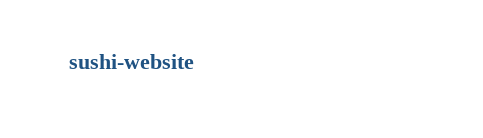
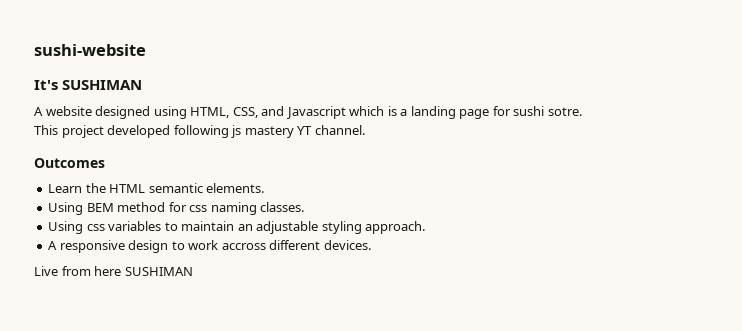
+ It's SUSHIMAN
+ A website designed using HTML, CSS, and Javascript which is a landing page for sushi sotre.
+ This project developed following js mastery YT channel.
+ Outcomes
+ Learn the HTML semantic elements.
+ Using BEM method for css naming classes.
+ Using css variables to maintain an adjustable styling approach.
+ A responsive design to work accross different devices.
+ Live from here SUSHIMAN

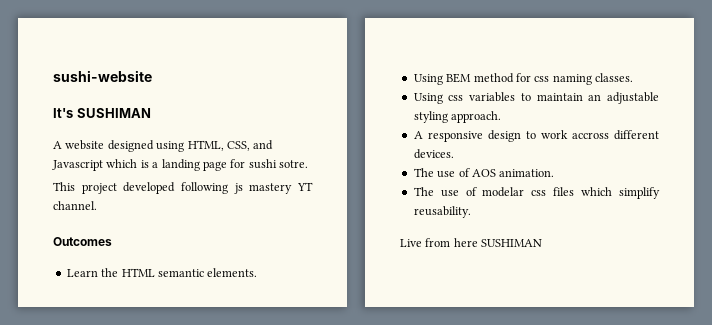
+ The use of AOS animation.
+ The use of modelar css files which simplify reusability.

